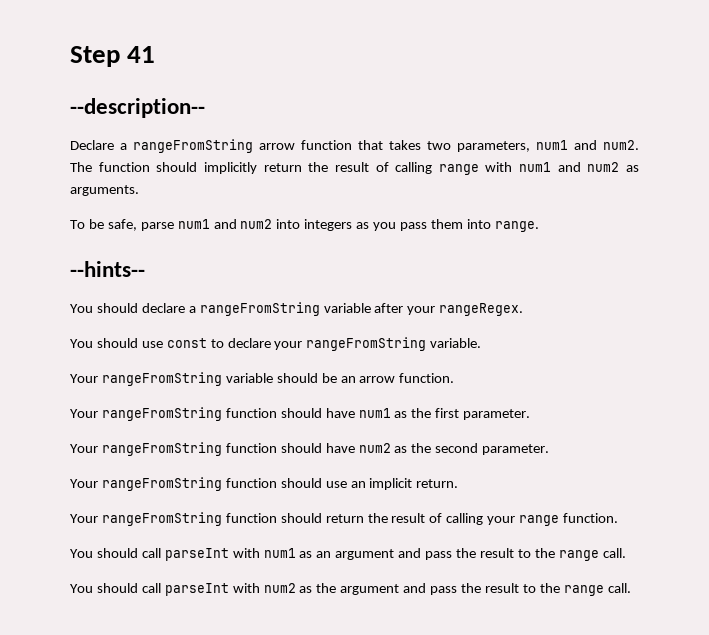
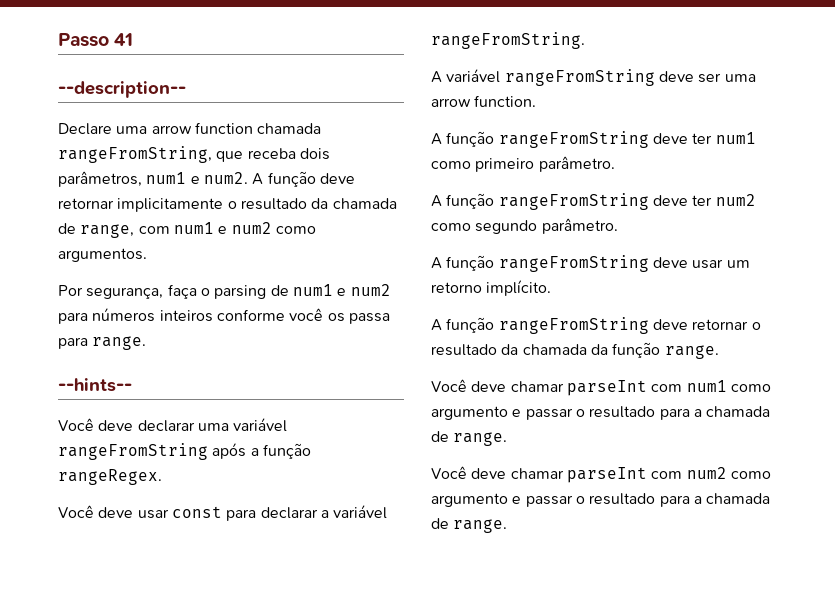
- Step 41
+ Passo 41
- Declare a rangeFromString arrow function that takes two parameters, num1 and num2. The function should implicitly return the result of calling range with num1 and num2 as arguments.
- To be safe, parse num1 and num2 into integers as you pass them into range.
+ Declare uma arrow function chamada rangeFromString, que receba dois parâmetros, num1 e num2. A função deve retornar implicitamente o resultado da chamada de range, com num1 e num2 como argumentos.
+ Por segurança, faça o parsing de num1 e num2 para números inteiros conforme você os passa para range.
  --hints--
- You should declare a rangeFromString variable after your rangeRegex.
- You should use const to declare your rangeFromString variable.
- Your rangeFromString variable should be an arrow function.
- Your rangeFromString function should have num1 as the first parameter.
- Your rangeFromString function should have num2 as the second parameter.
- Your rangeFromString function should use an implicit return.
- Your rangeFromString function should return the result of calling your range function.
- You should call parseInt with num1 as an argument and pass the result to the range call.
- You should call parseInt with num2 as the argument and pass the result to the range call.
+ Você deve declarar uma variável rangeFromString após a função rangeRegex.
+ Você deve usar const para declarar a variável rangeFromString.
+ A variável rangeFromString deve ser uma arrow function.
+ A função rangeFromString deve ter num1 como primeiro parâmetro.
+ A função rangeFromString deve ter num2 como segundo parâmetro.
+ A função rangeFromString deve usar um retorno implícito.
+ A função rangeFromString deve retornar o resultado da chamada da função range.
+ Você deve chamar parseInt com num1 como argumento e passar o resultado para a chamada de range.
+ Você deve chamar parseInt com num2 como argumento e passar o resultado para a chamada de range.

